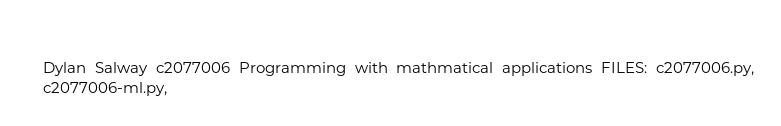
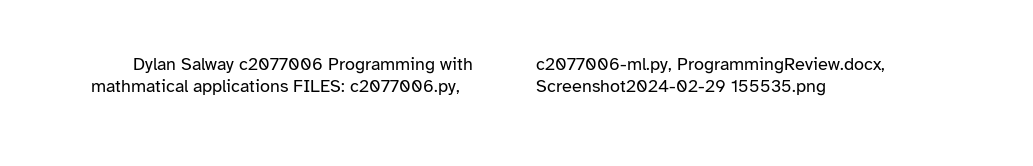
- Dylan Salway c2077006 Programming with mathmatical applications FILES: c2077006.py, c2077006-ml.py,
+ Dylan Salway c2077006 Programming with mathmatical applications FILES: c2077006.py, c2077006-ml.py, ProgrammingReview.docx, Screenshot2024-02-29 155535.png

